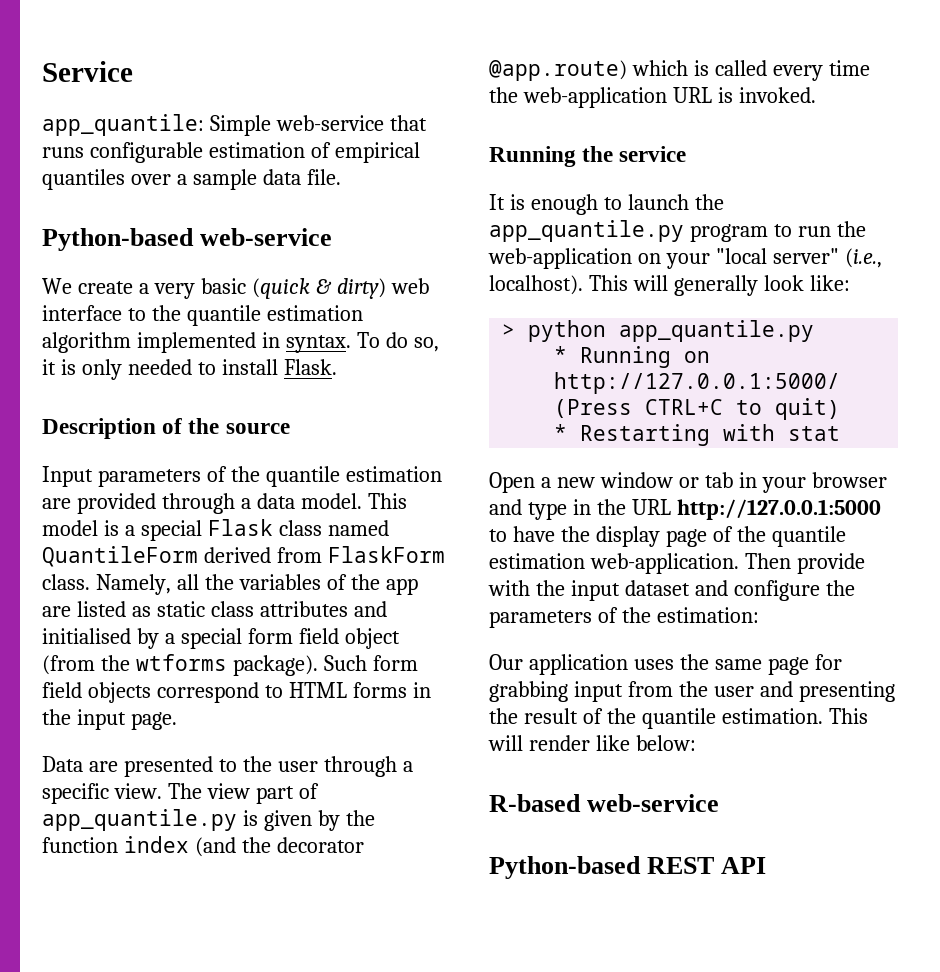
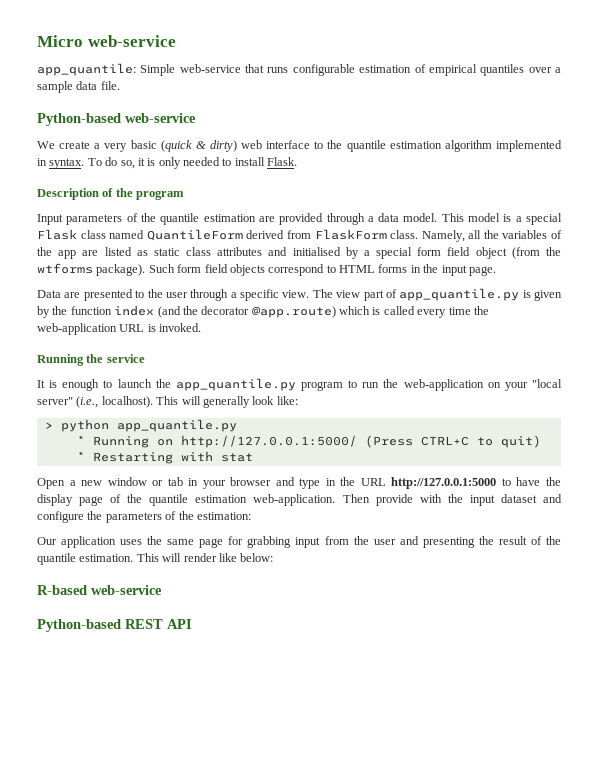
- Service
+ Micro web-service
- Description of the source
+ Description of the program

